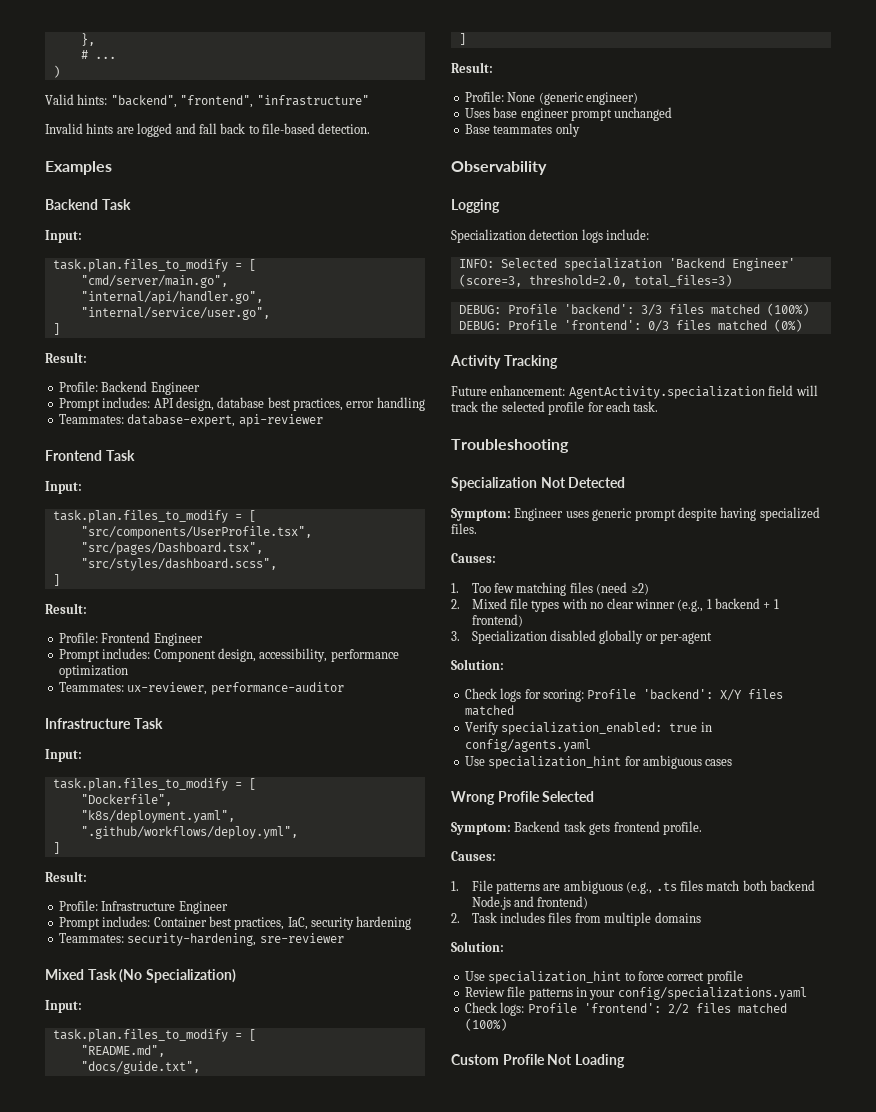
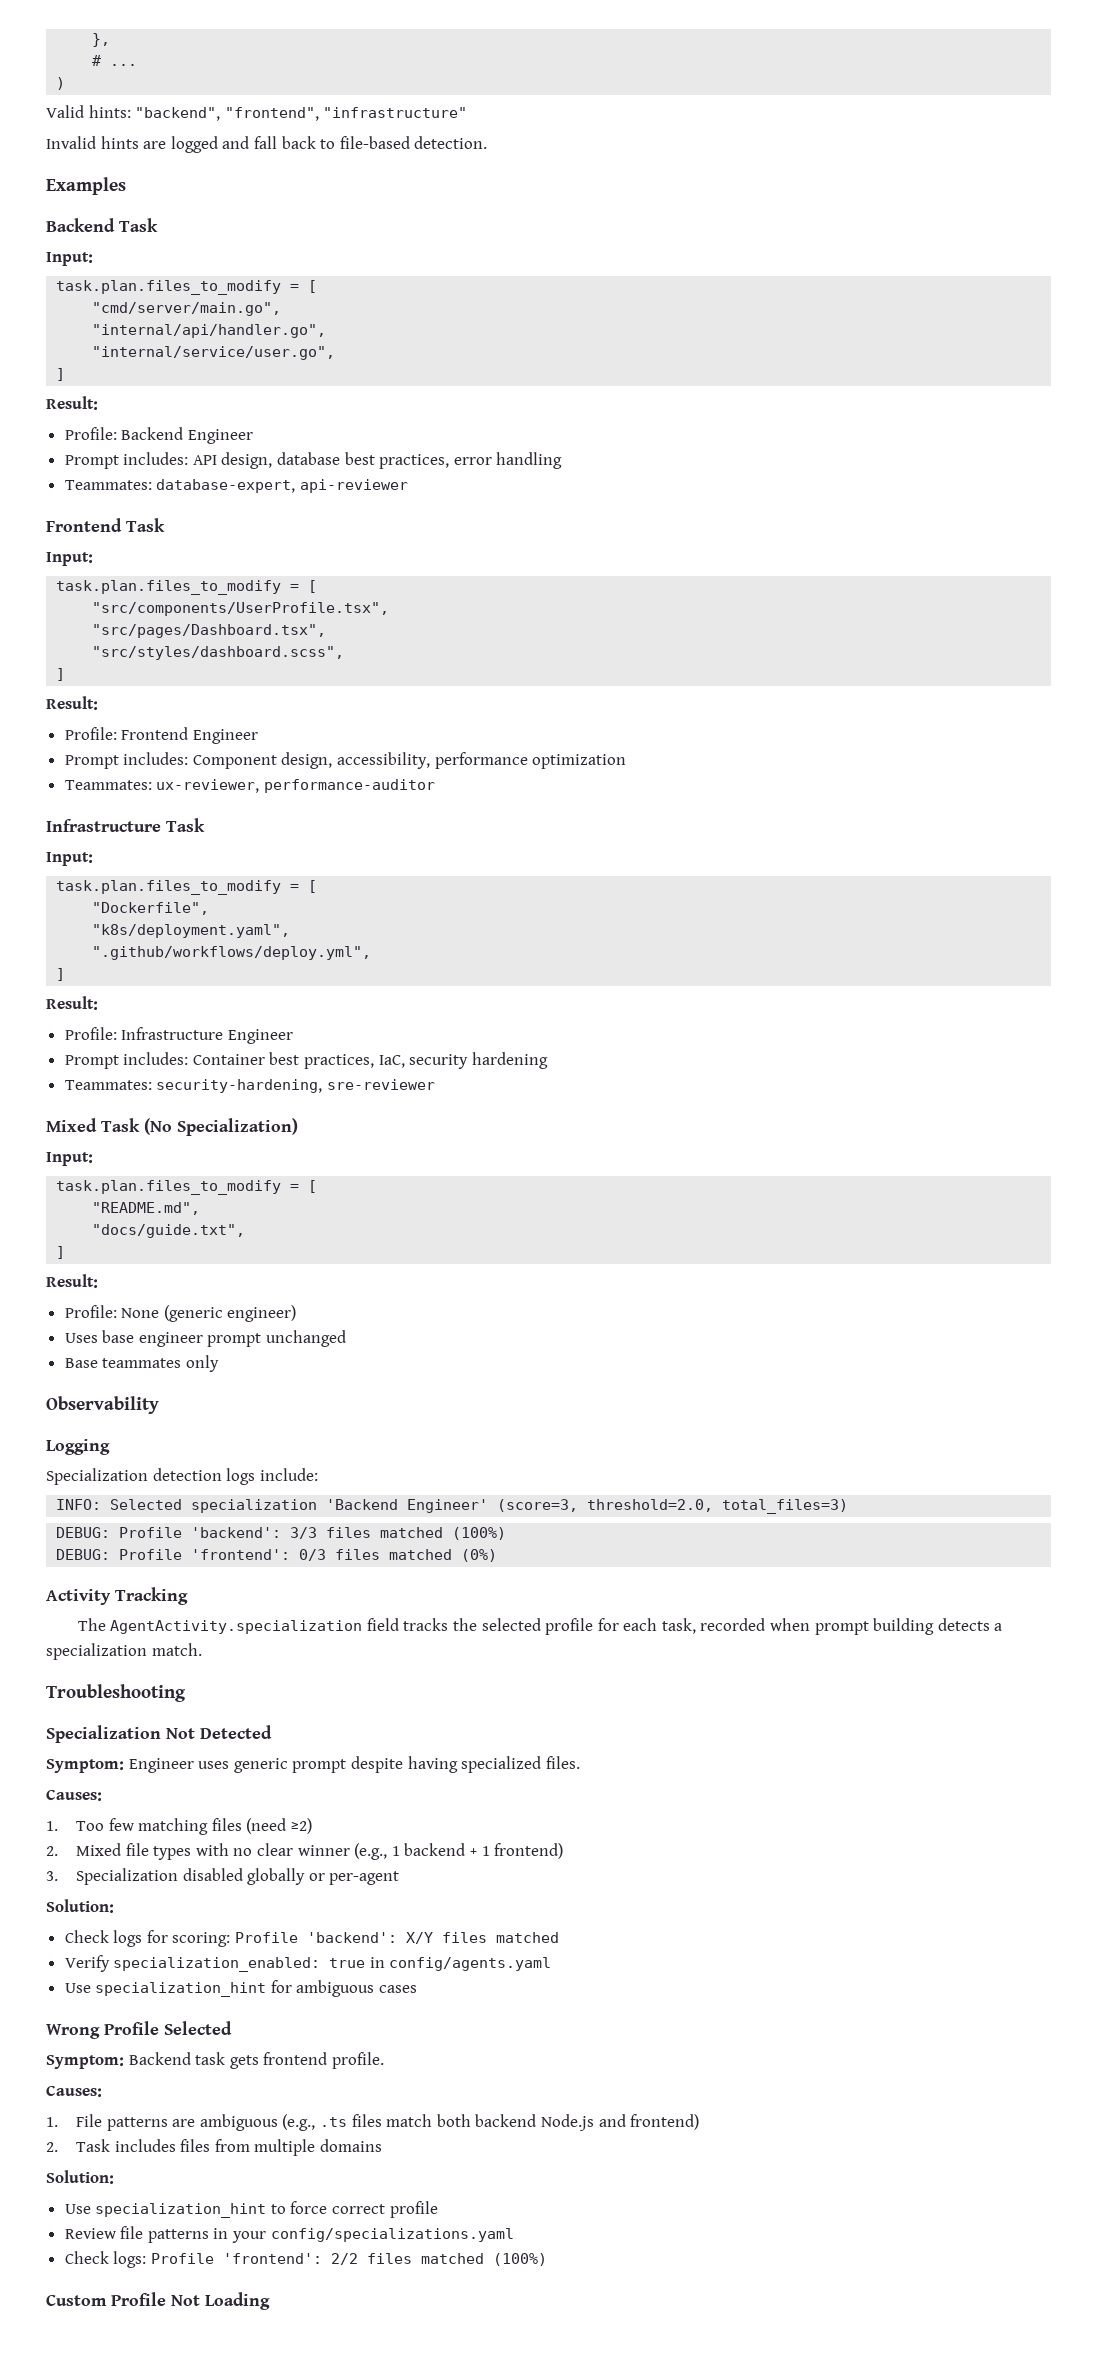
- Future enhancement: AgentActivity.specialization field will track the selected profile for each task.
+ The AgentActivity.specialization field tracks the selected profile for each task, recorded when prompt building detects a specialization match.

